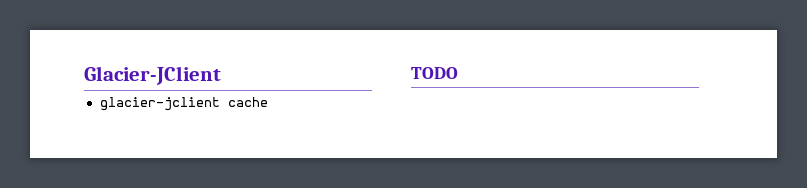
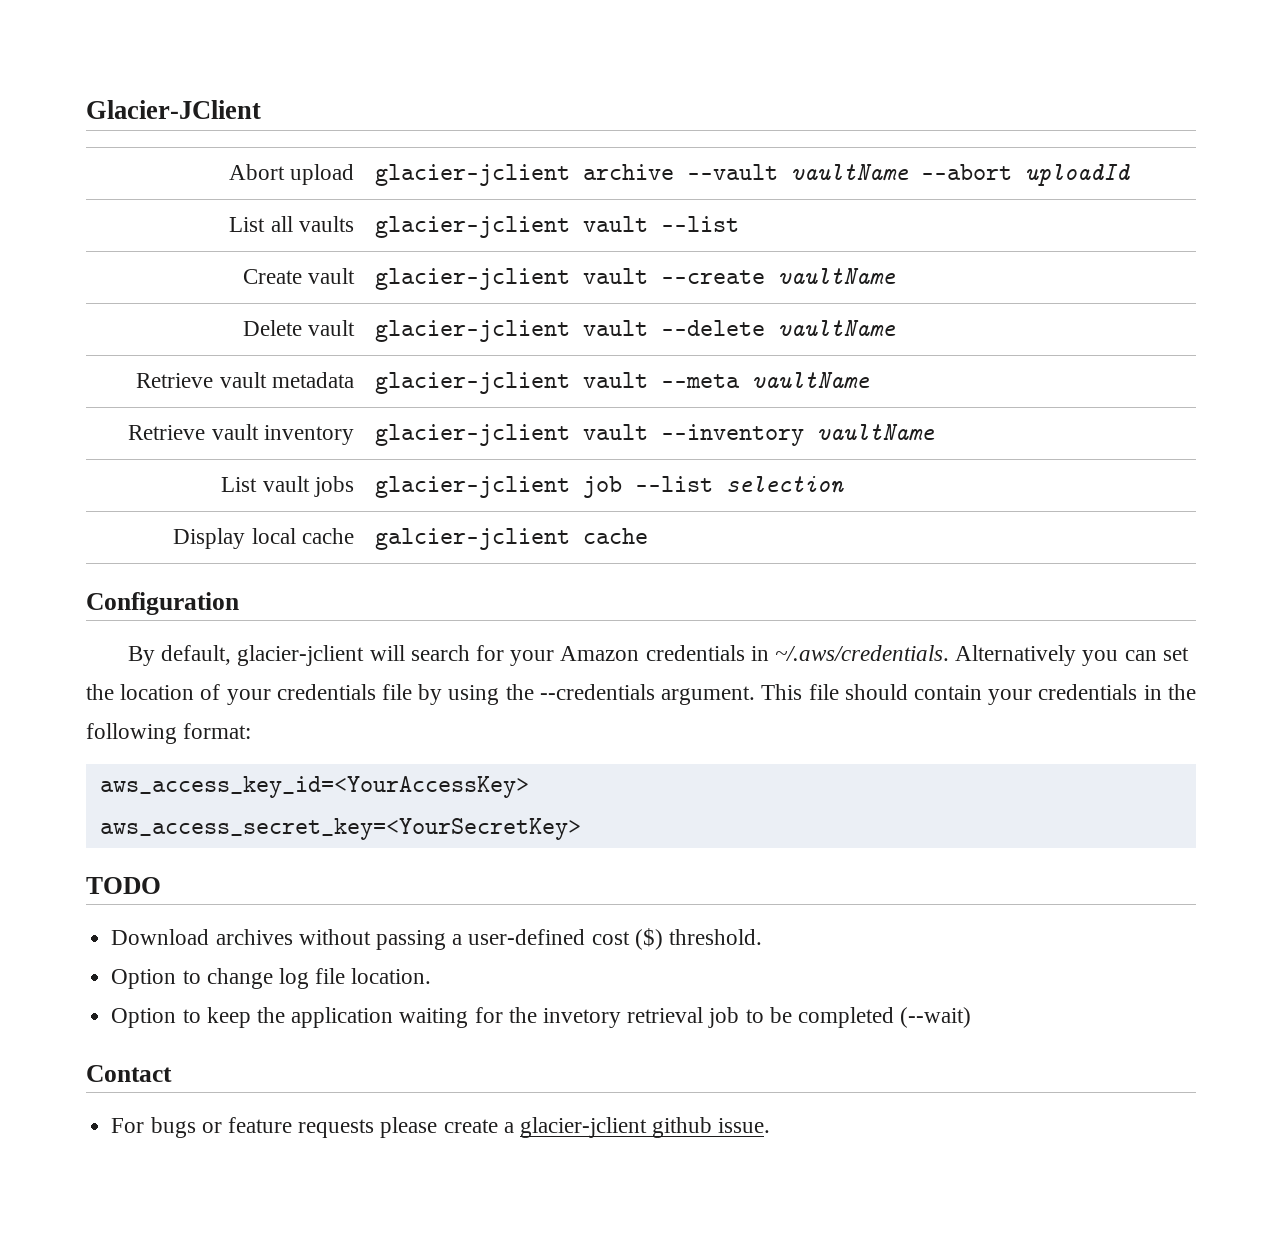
- glacier-jclient cache
+ Abort upload | glacier-jclient archive --vault vaultName --abort uploadId
+ List all vaults | glacier-jclient vault --list
+ Create vault | glacier-jclient vault --create vaultName
+ Delete vault | glacier-jclient vault --delete vaultName
+ Retrieve vault metadata | glacier-jclient vault --meta vaultName
+ Retrieve vault inventory | glacier-jclient vault --inventory vaultName
+ List vault jobs | glacier-jclient job --list selection
+ Display local cache | galcier-jclient cache
+ Configuration
+ By default, glacier-jclient will search for your Amazon credentials in ~/.aws/credentials. Alternatively you can set the location of your credentials file by using the --credentials argument. This file should contain your credentials in the following format:
+ aws_access_key_id=<YourAccessKey>
+ aws_access_secret_key=<YourSecretKey>
  TODO
+ Download archives without passing a user-defined cost ($) threshold.
+ Option to change log file location.
+ Option to keep the application waiting for the invetory retrieval job to be completed (--wait)
+ Contact
+ For bugs or feature requests please create a glacier-jclient github issue.

